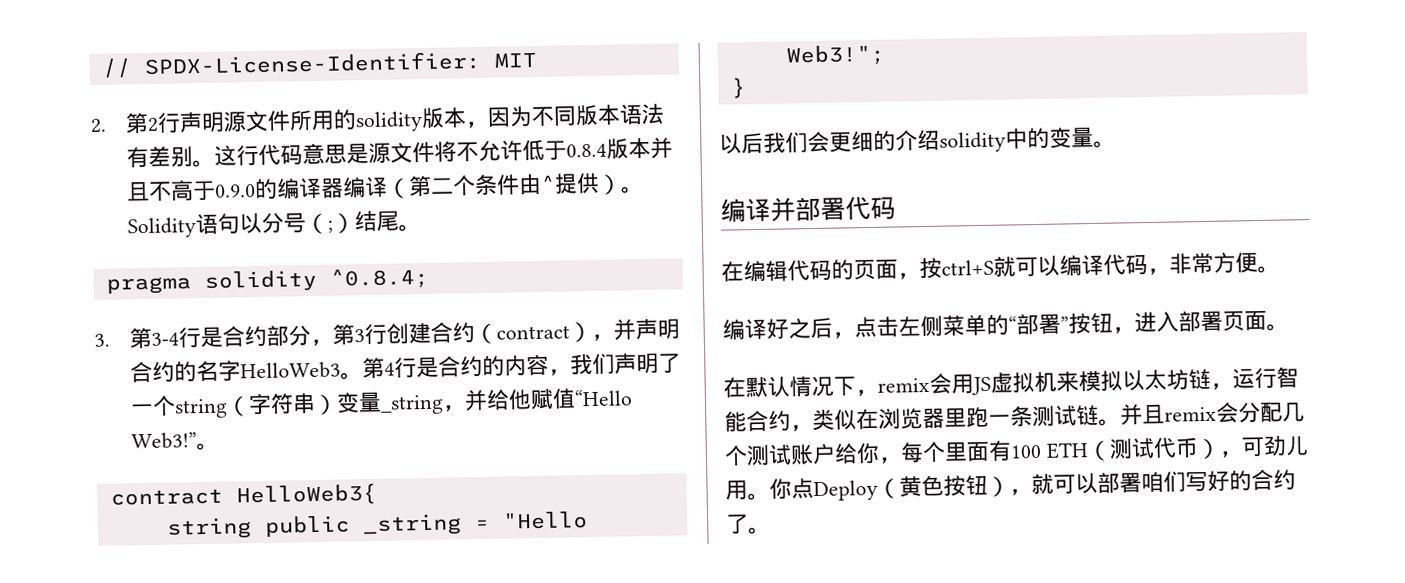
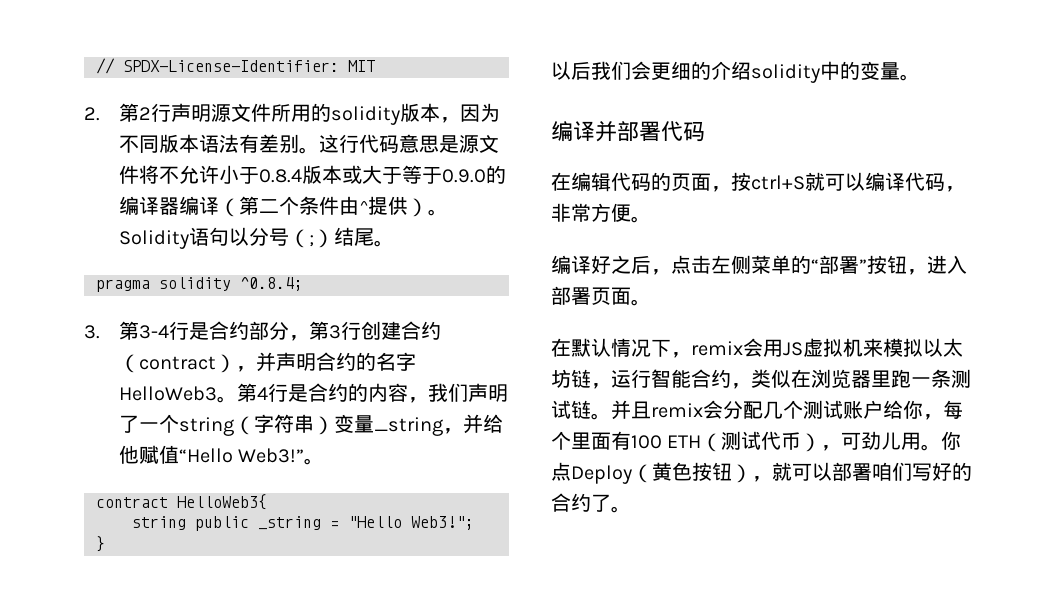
- 这行代码意思是源文件将不允许低于0.8.4版本并且不高于0.9.0的编译器编译（第二个条件由^提供）。
+ 这行代码意思是源文件将不允许小于0.8.4版本或大于等于0.9.0的编译器编译（第二个条件由^提供）。

